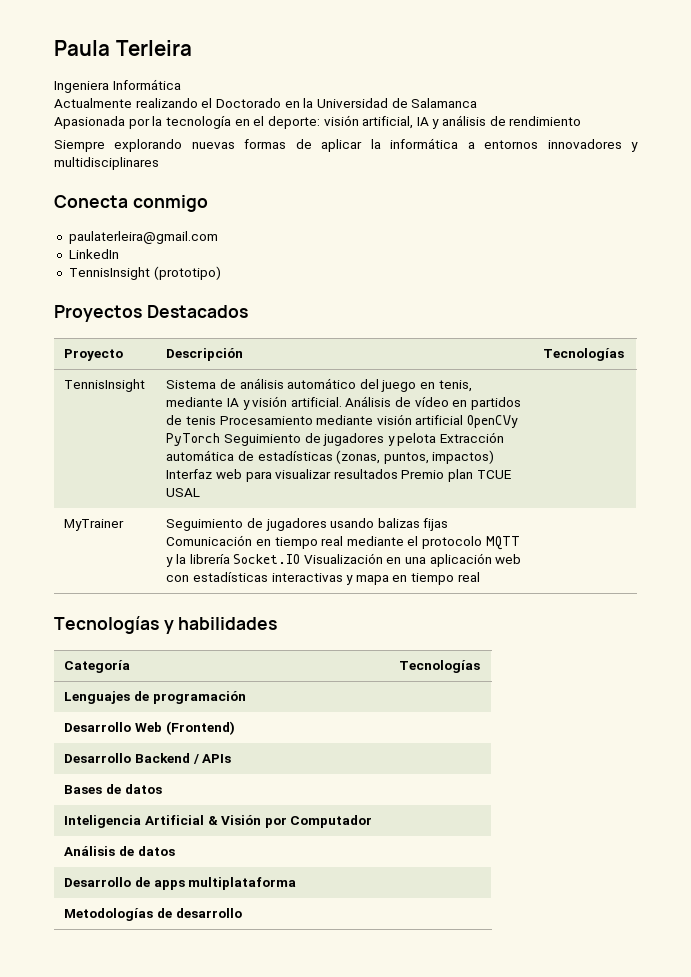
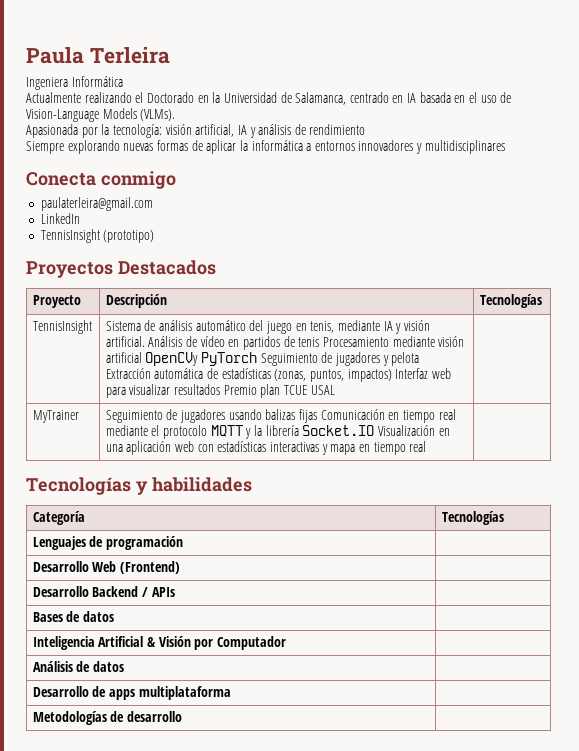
- Actualmente realizando el Doctorado en la Universidad de Salamanca
+ Actualmente realizando el Doctorado en la Universidad de Salamanca, centrado en IA basada en el uso de Vision-Language Models (VLMs).
- Apasionada por la tecnología en el deporte: visión artificial, IA y análisis de rendimiento
+ Apasionada por la tecnología: visión artificial, IA y análisis de rendimiento

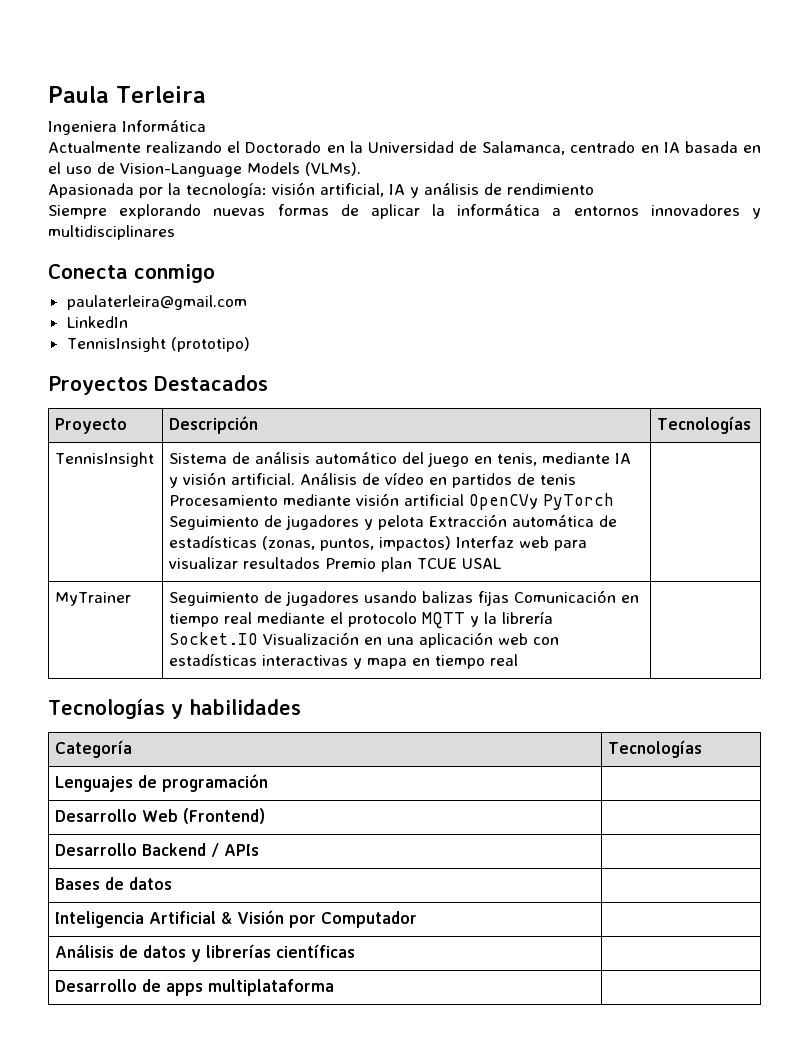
- Análisis de datos |
+ Análisis de datos y librerías científicas |
- Metodologías de desarrollo |

